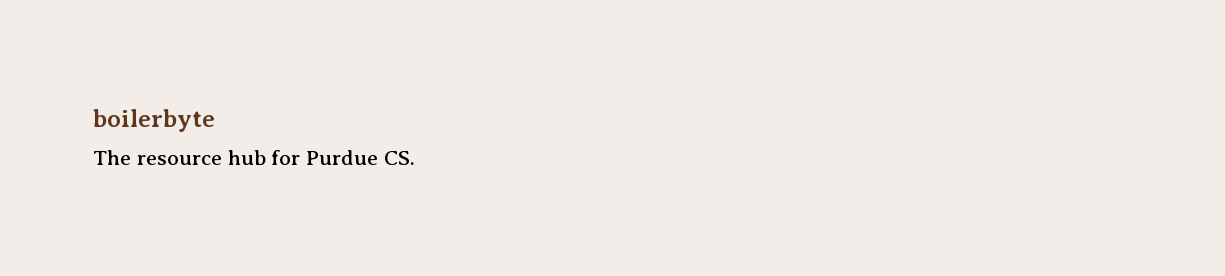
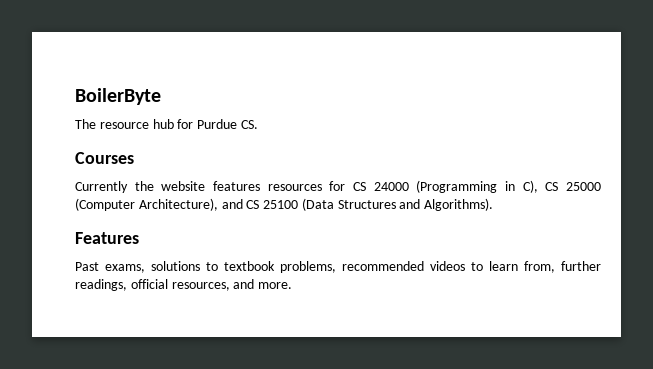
- boilerbyte
+ BoilerByte
+ Courses
+ Currently the website features resources for CS 24000 (Programming in C), CS 25000 (Computer Architecture), and CS 25100 (Data Structures and Algorithms).
+ Features
+ Past exams, solutions to textbook problems, recommended videos to learn from, further readings, official resources, and more.

